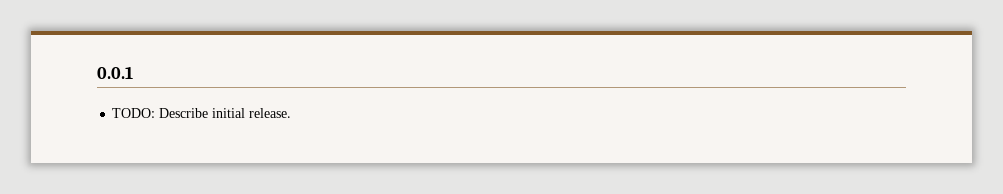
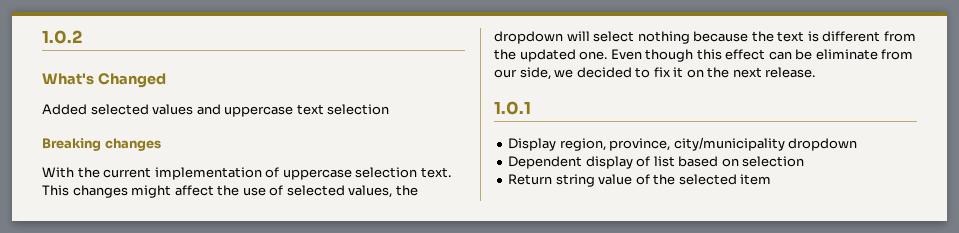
- 0.0.1
- TODO: Describe initial release.
+ 1.0.2
+ What's Changed
+ Added selected values and uppercase text selection
+ Breaking changes
+ With the current implementation of uppercase selection text. This changes might affect the use of selected values, the dropdown will select nothing because the text is different from the updated one. Even though this effect can be eliminate from our side, we decided to fix it on the next release.
+ 1.0.1
+ Display region, province, city/municipality dropdown
+ Dependent display of list based on selection
+ Return string value of the selected item

